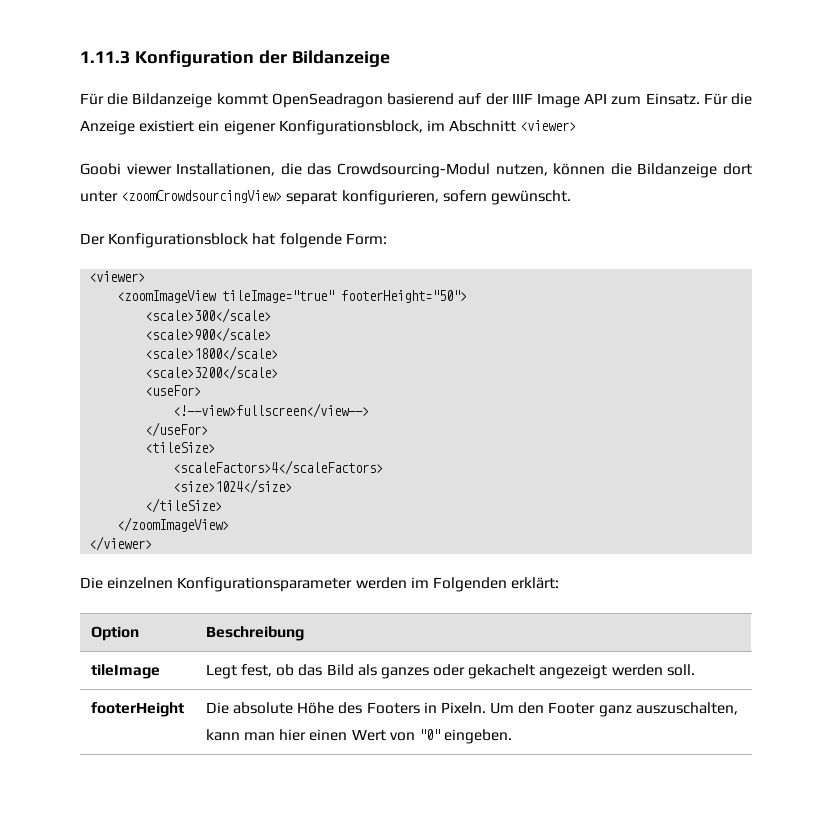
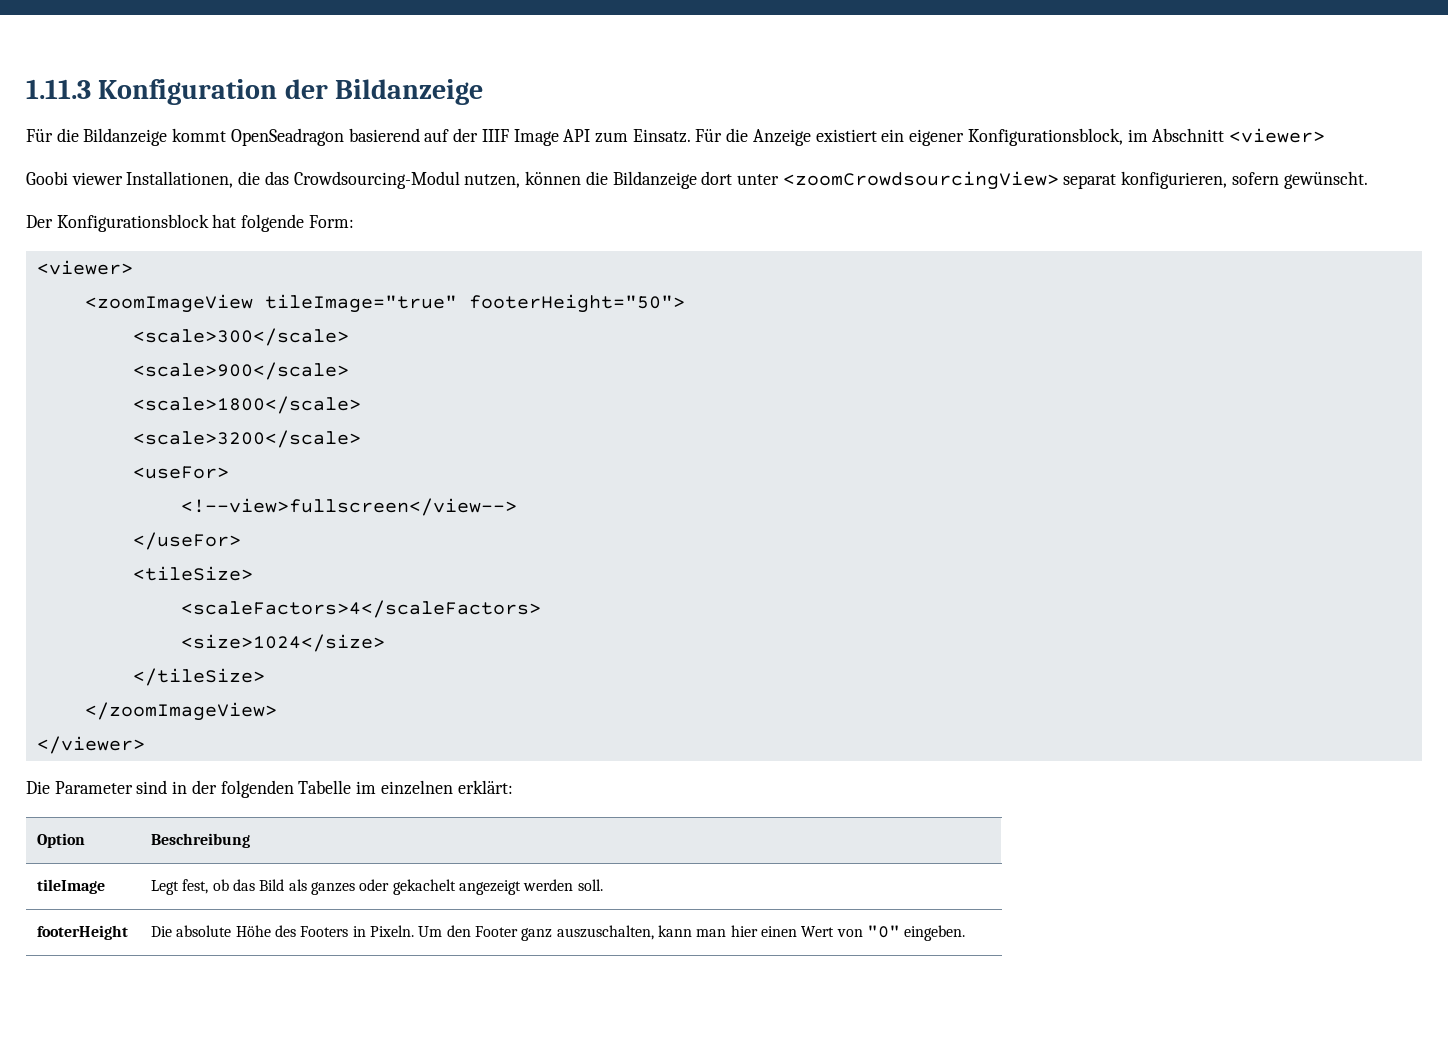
- Die einzelnen Konfigurationsparameter werden im Folgenden erklärt:
+ Die Parameter sind in der folgenden Tabelle im einzelnen erklärt:

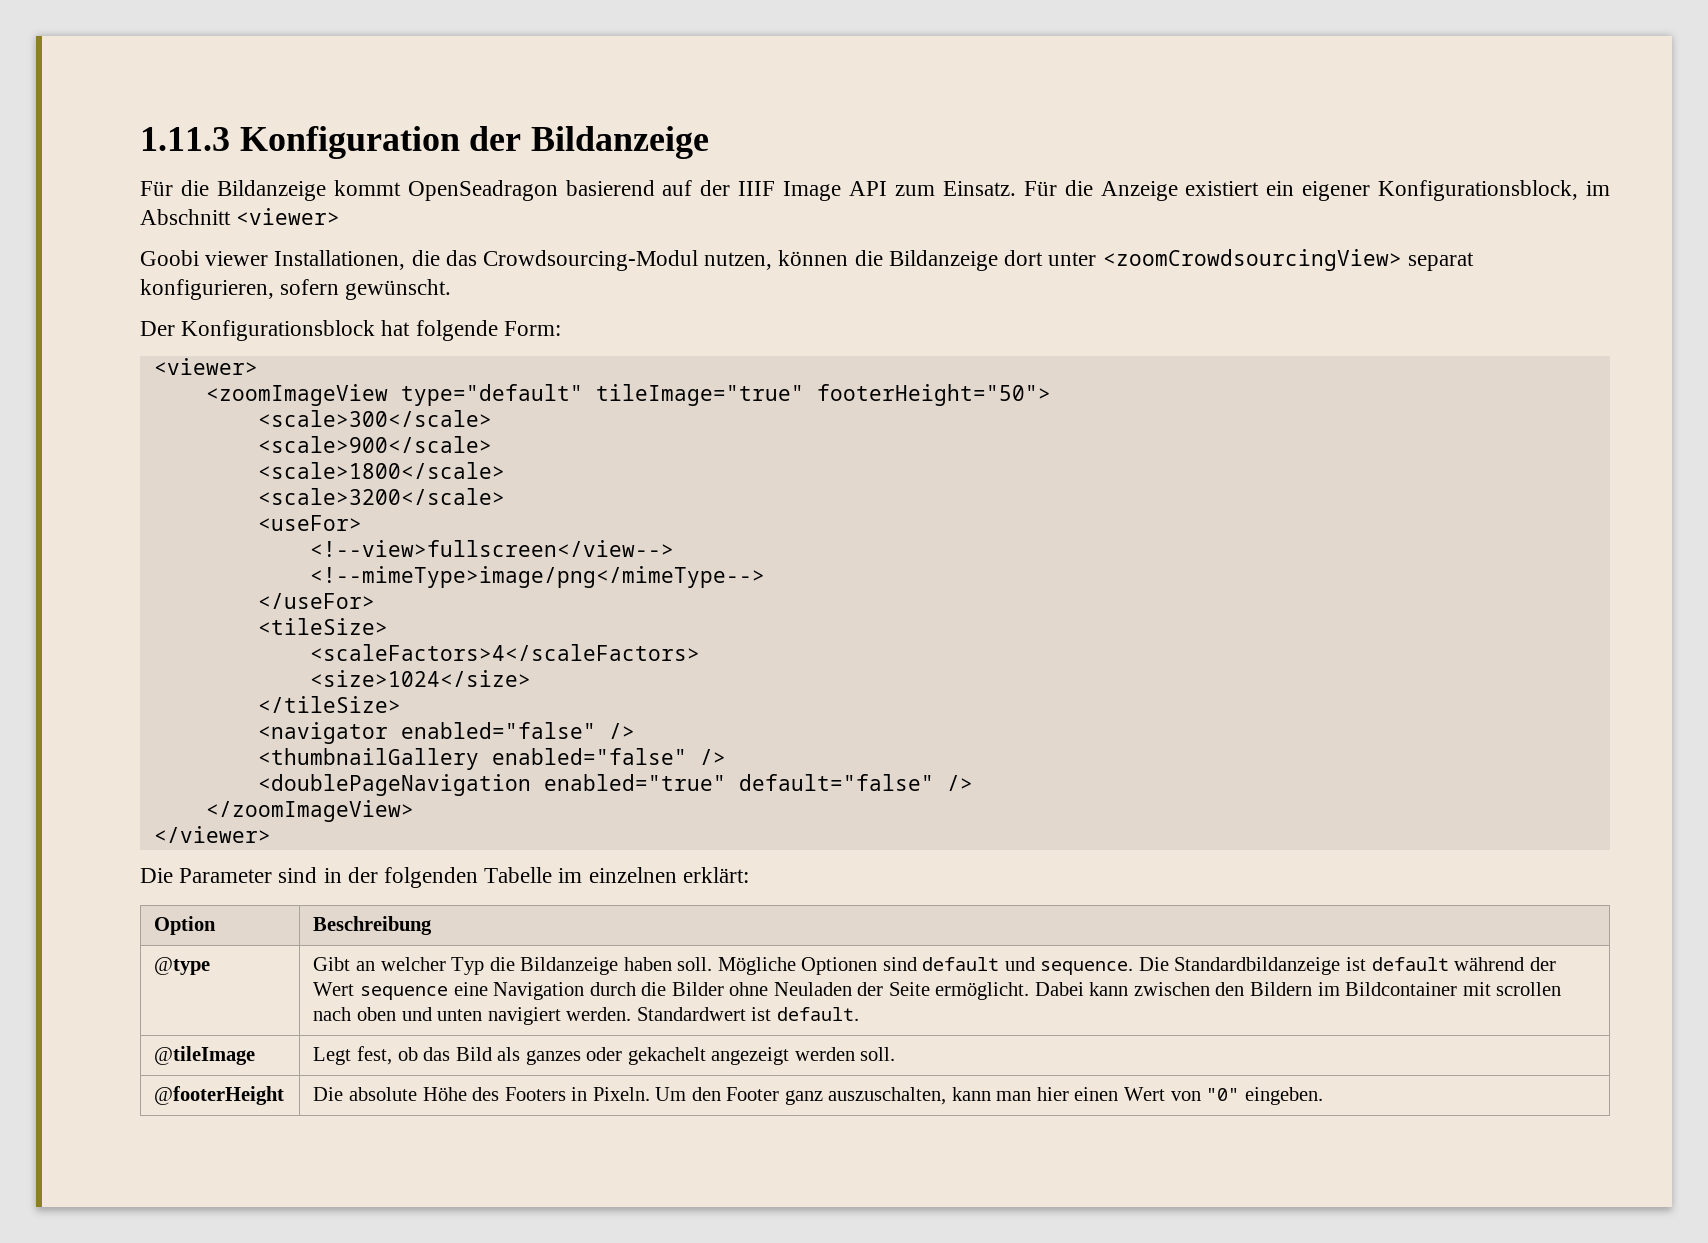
- <zoomImageView tileImage="true" footerHeight="50">
+ <zoomImageView type="default" tileImage="true" footerHeight="50">
+ <!--mimeType>image/png</mimeType-->
+ <navigator enabled="false" />
+ <thumbnailGallery enabled="false" />
+ <doublePageNavigation enabled="true" default="false" />
- tileImage | Legt fest, ob das Bild als ganzes oder gekachelt angezeigt werden soll.
+ @type | Gibt an welcher Typ die Bildanzeige haben soll. Mögliche Optionen sind default und sequence. Die Standardbildanzeige ist default während der Wert sequence eine Navigation durch die Bilder ohne Neuladen der Seite ermöglicht. Dabei kann zwischen den Bildern im Bildcontainer mit scrollen nach oben und unten navigiert werden. Standardwert ist default.
+ @tileImage | Legt fest, ob das Bild als ganzes oder gekachelt angezeigt werden soll.
- footerHeight | Die absolute Höhe des Footers in Pixeln. Um den Footer ganz auszuschalten, kann man hier einen Wert von "0" eingeben.
+ @footerHeight | Die absolute Höhe des Footers in Pixeln. Um den Footer ganz auszuschalten, kann man hier einen Wert von "0" eingeben.

